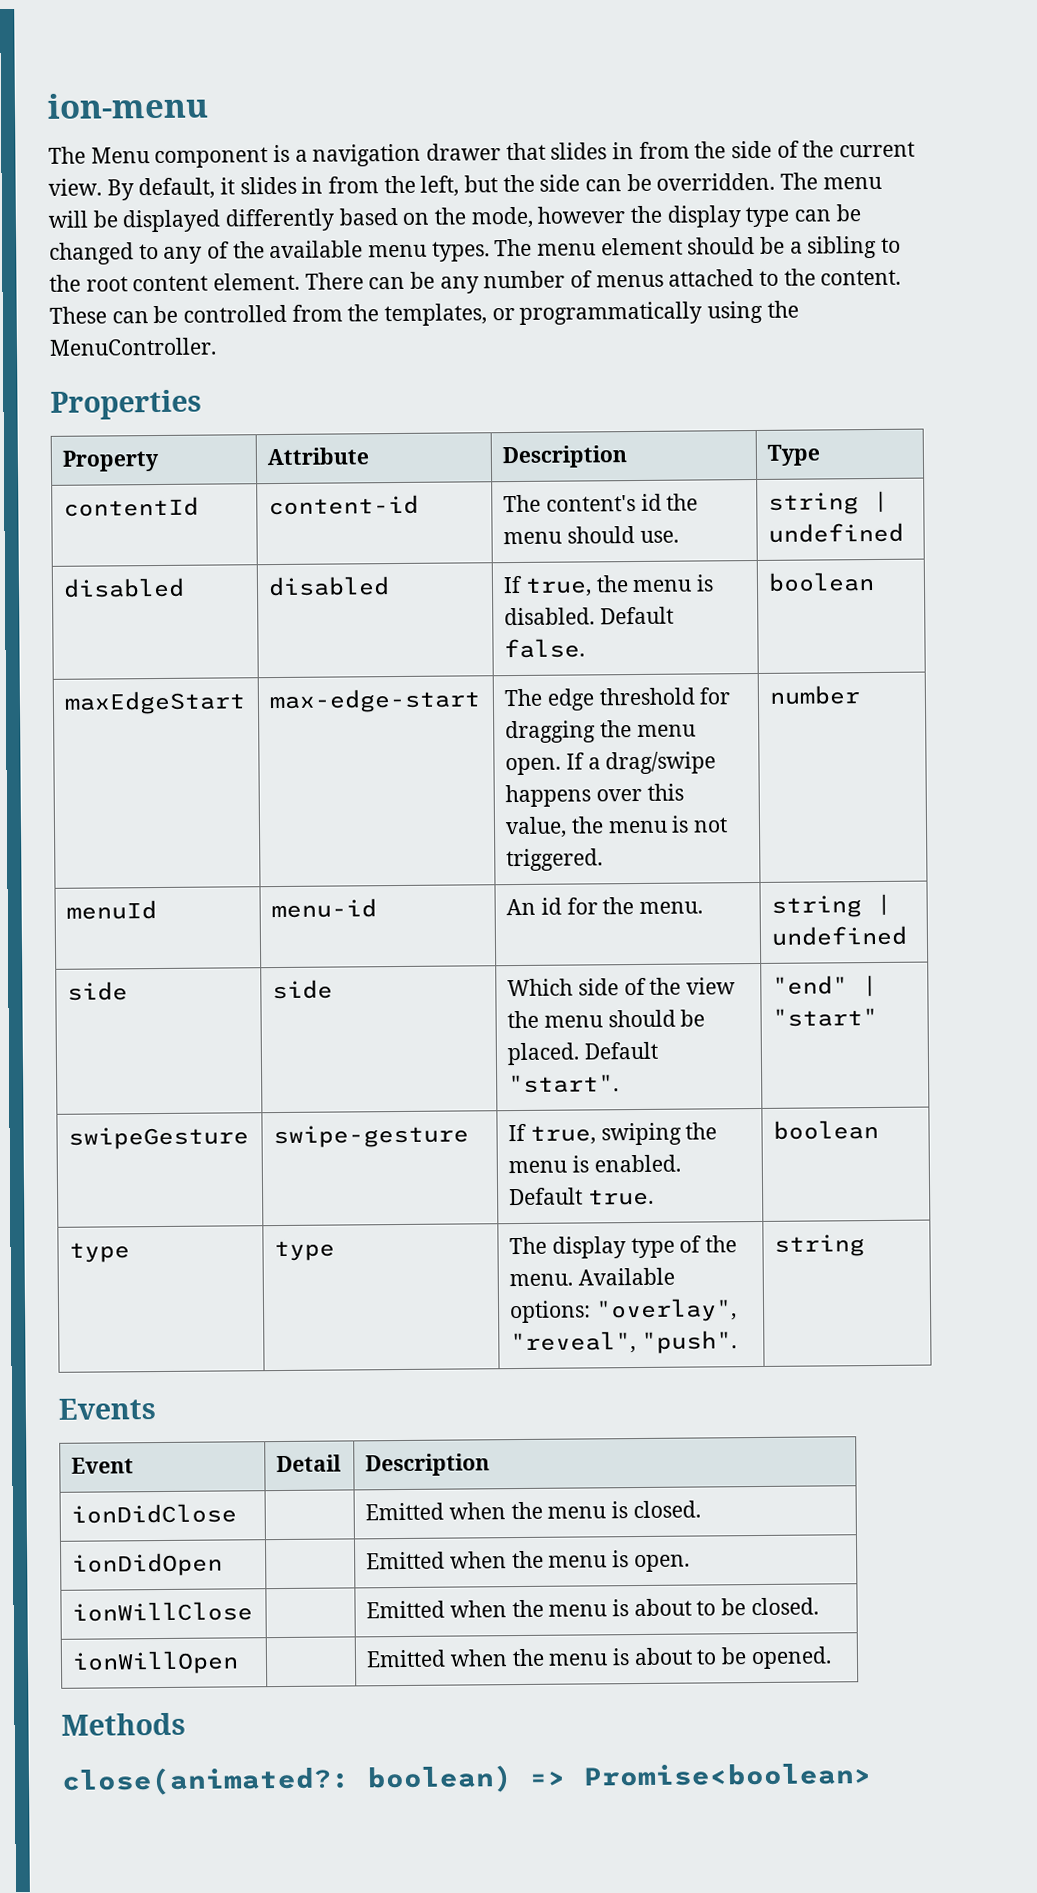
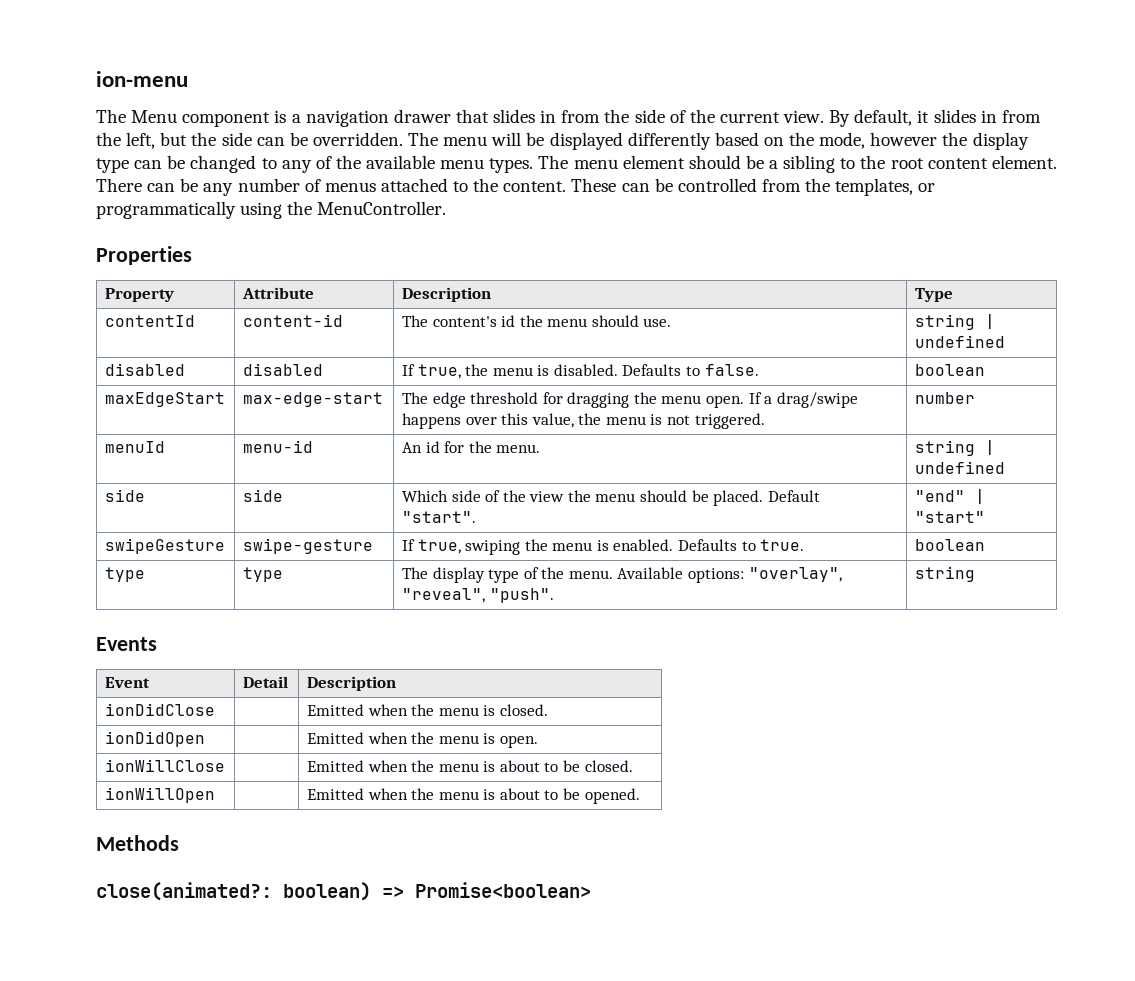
- disabled | disabled | If true, the menu is disabled. Default false. | boolean
+ disabled | disabled | If true, the menu is disabled. Defaults to false. | boolean
- swipeGesture | swipe-gesture | If true, swiping the menu is enabled. Default true. | boolean
+ swipeGesture | swipe-gesture | If true, swiping the menu is enabled. Defaults to true. | boolean

